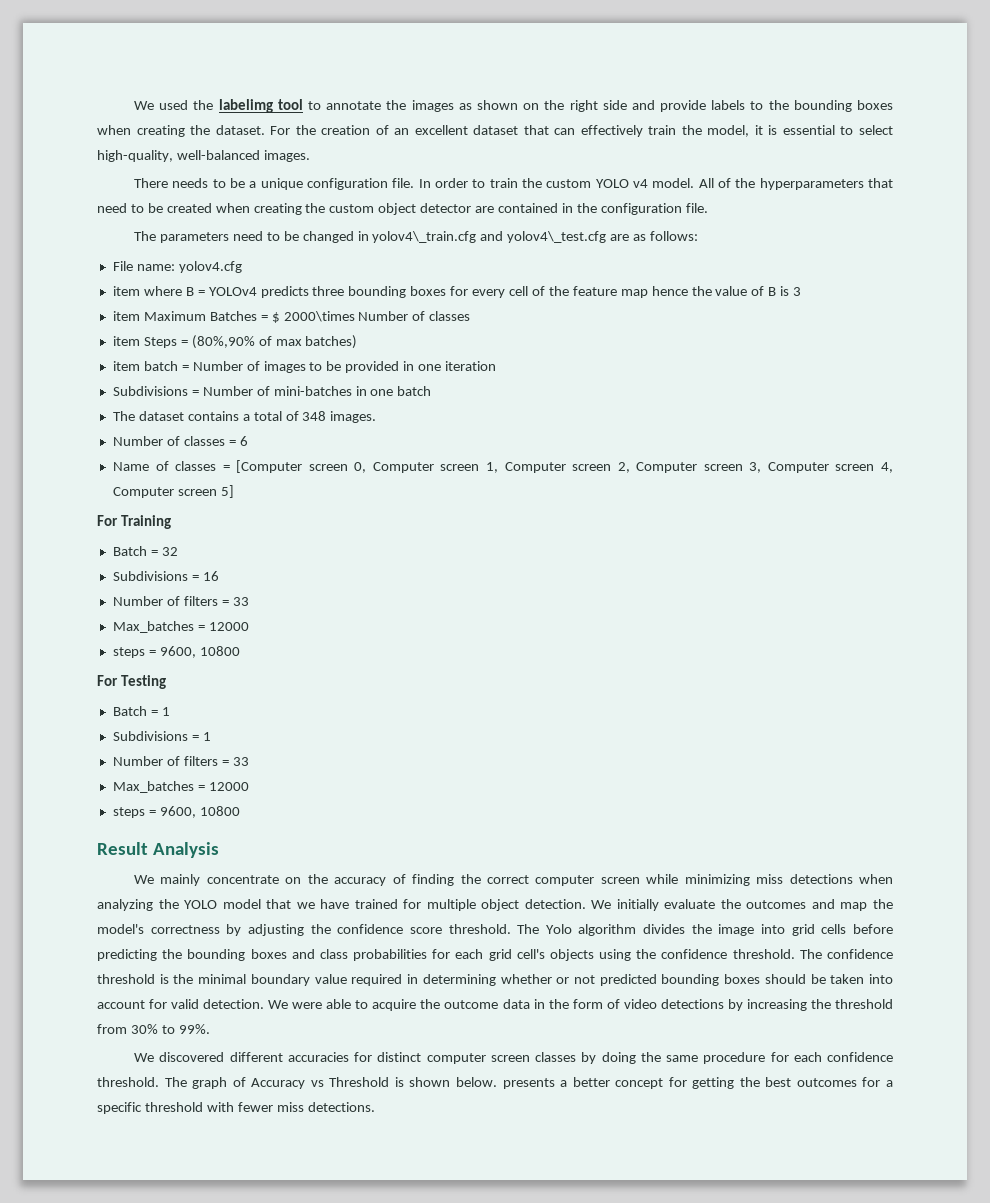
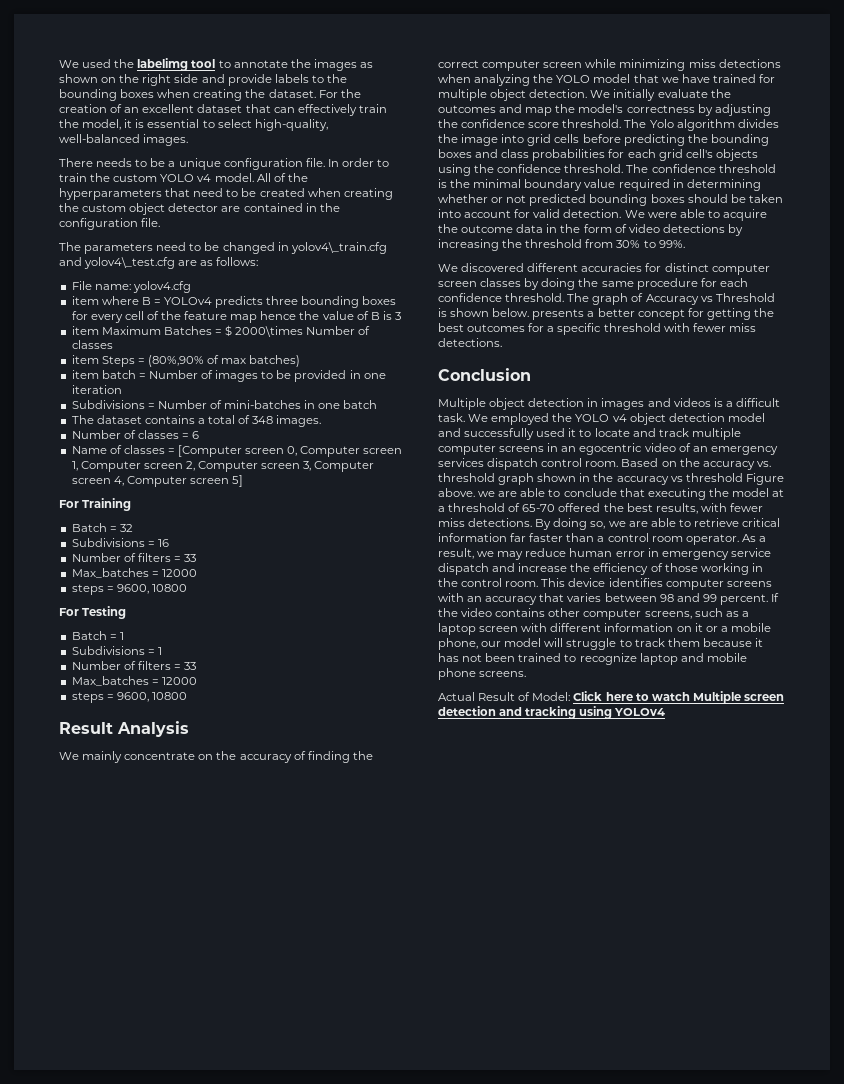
+ Conclusion
+ Multiple object detection in images and videos is a difficult task. We employed the YOLO v4 object detection model and successfully used it to locate and track multiple computer screens in an egocentric video of an emergency services dispatch control room. Based on the accuracy vs. threshold graph shown in the accuracy vs threshold Figure above. we are able to conclude that executing the model at a threshold of 65-70 offered the best results, with fewer miss detections. By doing so, we are able to retrieve critical information far faster than a control room operator. As a result, we may reduce human error in emergency service dispatch and increase the efficiency of those working in the control room. This device identifies computer screens with an accuracy that varies between 98 and 99 percent. If the video contains other computer screens, such as a laptop screen with different information on it or a mobile phone, our model will struggle to track them because it has not been trained to recognize laptop and mobile phone screens.
+ Actual Result of Model: Click here to watch Multiple screen detection and tracking using YOLOv4

